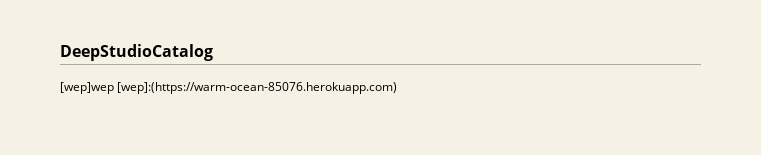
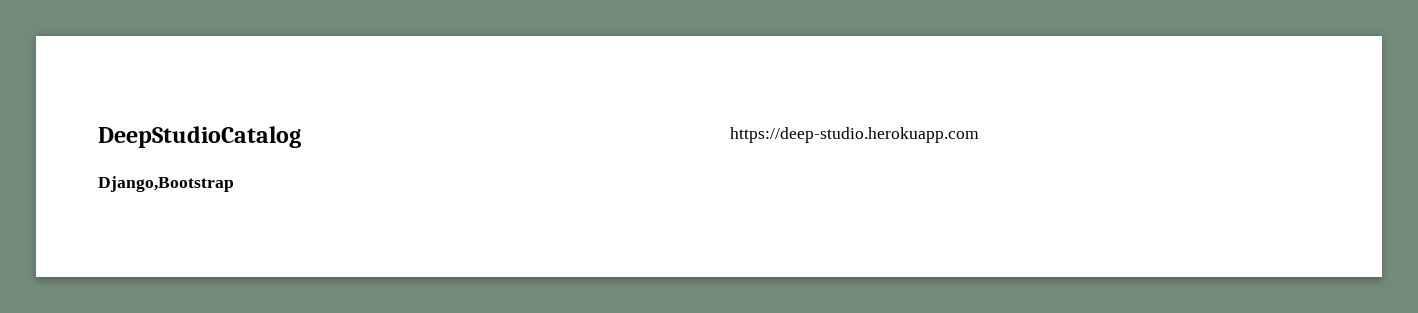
- [wep]wep [wep]:(https://warm-ocean-85076.herokuapp.com)
+ Django,Bootstrap
+ https://deep-studio.herokuapp.com

